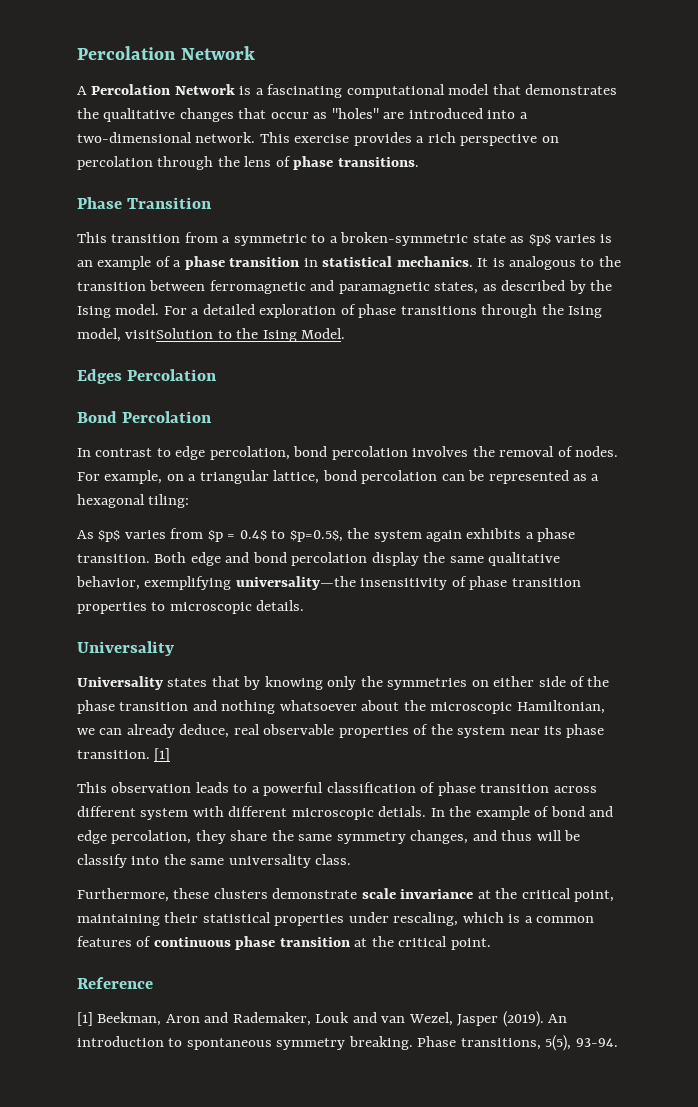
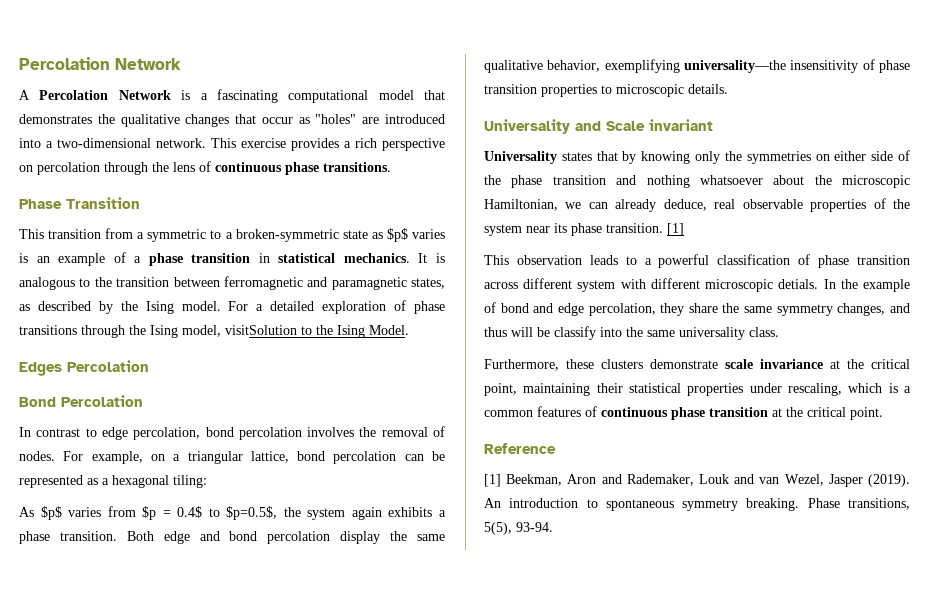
- This exercise provides a rich perspective on percolation through the lens of phase transitions.
+ This exercise provides a rich perspective on percolation through the lens of continuous phase transitions.
  Both edge and bond percolation display the same qualitative behavior, exemplifying universality—the insensitivity of phase transition properties to microscopic details.
- Universality
+ Universality and Scale invariant

